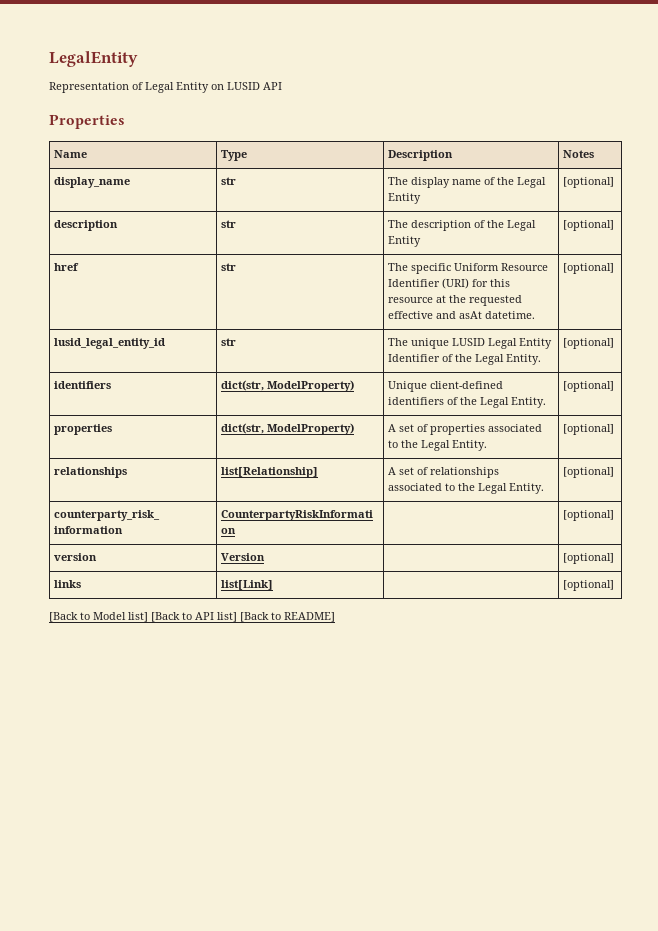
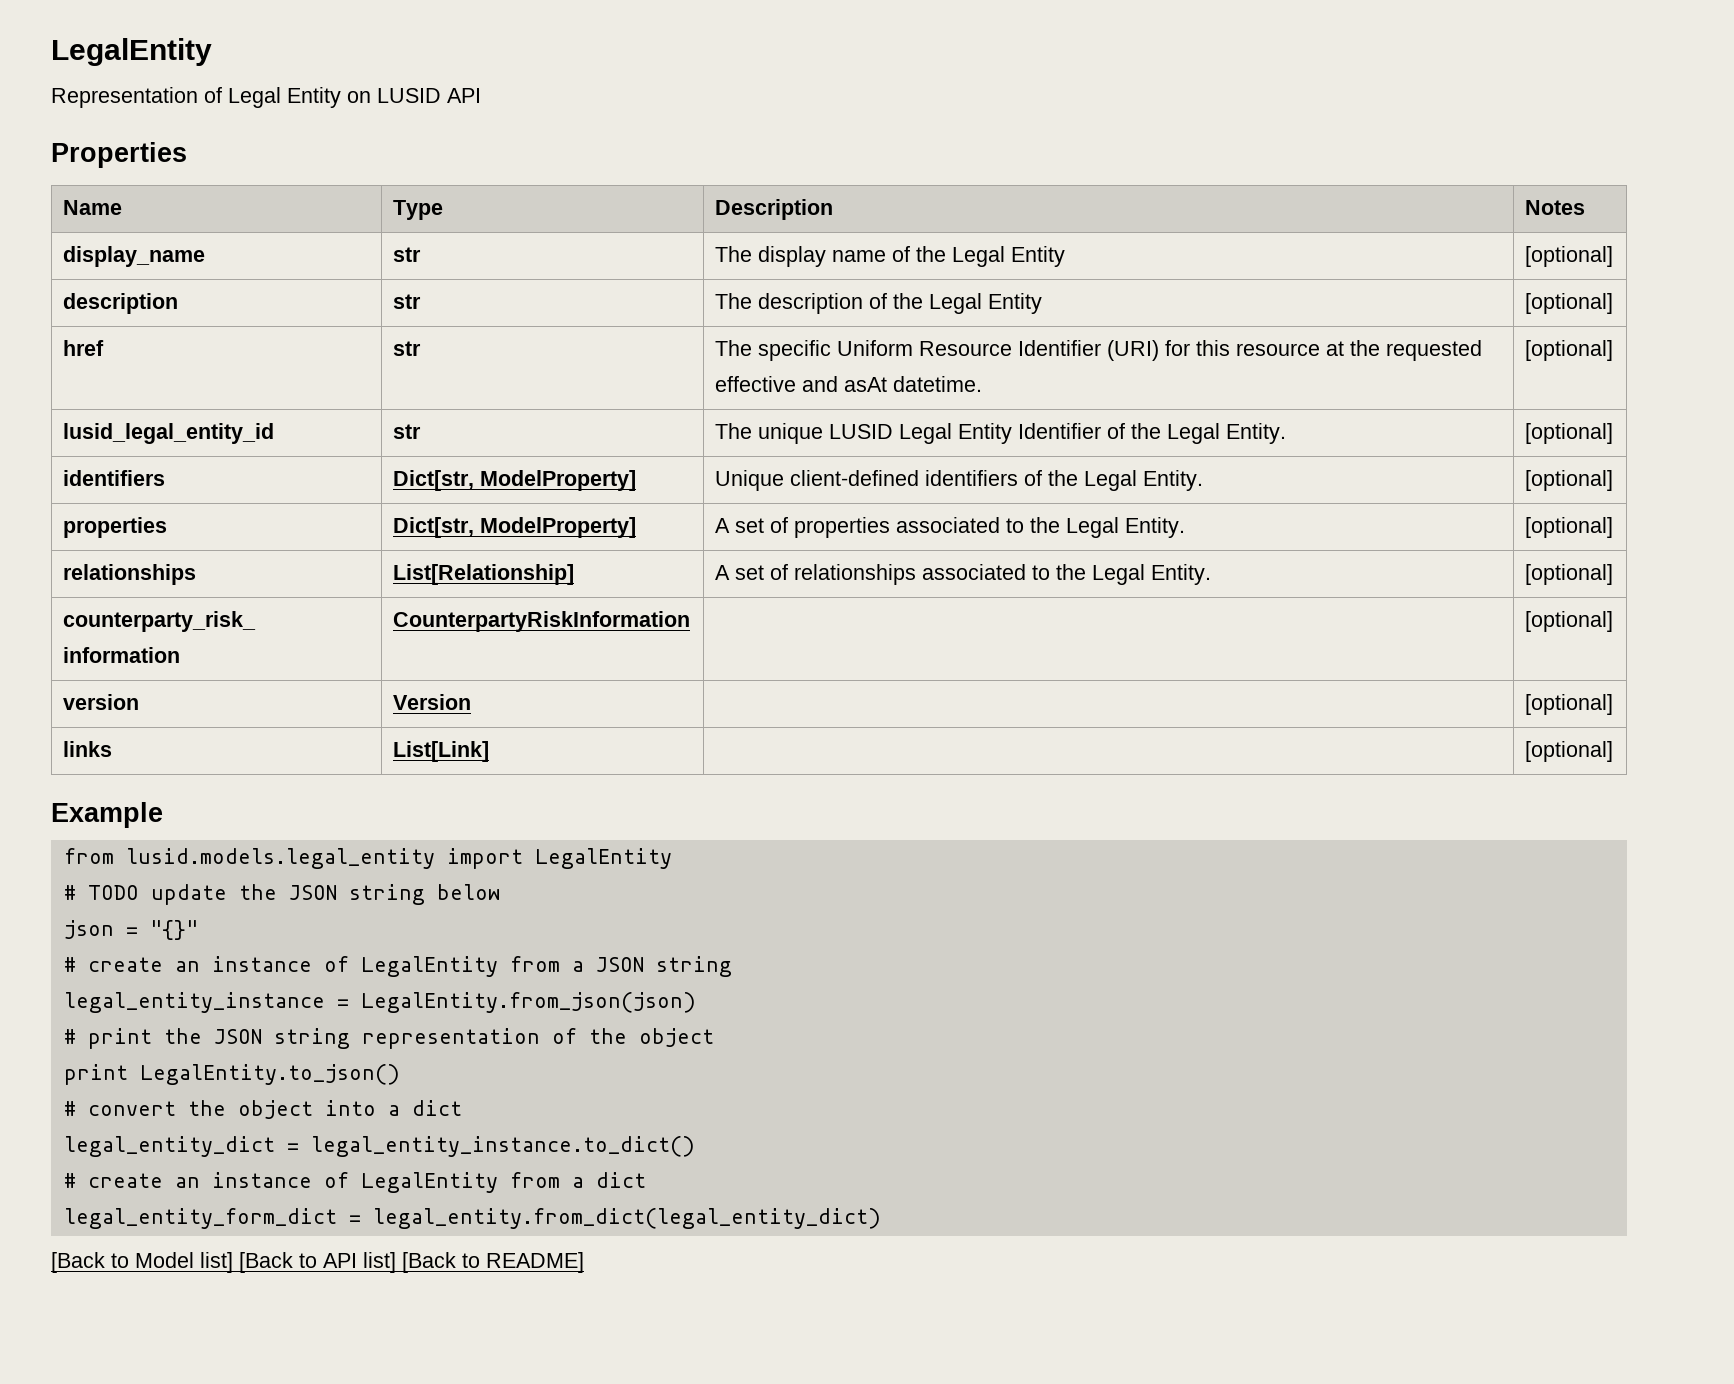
- identifiers | dict(str, ModelProperty) | Unique client-defined identifiers of the Legal Entity. | [optional]
+ identifiers | Dict[str, ModelProperty] | Unique client-defined identifiers of the Legal Entity. | [optional]
- properties | dict(str, ModelProperty) | A set of properties associated to the Legal Entity. | [optional]
+ properties | Dict[str, ModelProperty] | A set of properties associated to the Legal Entity. | [optional]
- relationships | list[Relationship] | A set of relationships associated to the Legal Entity. | [optional]
+ relationships | List[Relationship] | A set of relationships associated to the Legal Entity. | [optional]
- links | list[Link] | | [optional]
+ links | List[Link] | | [optional]
+ Example
+ from lusid.models.legal_entity import LegalEntity
+ # TODO update the JSON string below
+ json = "{}"
+ # create an instance of LegalEntity from a JSON string
+ legal_entity_instance = LegalEntity.from_json(json)
+ # print the JSON string representation of the object
+ print LegalEntity.to_json()
+ # convert the object into a dict
+ legal_entity_dict = legal_entity_instance.to_dict()
+ # create an instance of LegalEntity from a dict
+ legal_entity_form_dict = legal_entity.from_dict(legal_entity_dict)

